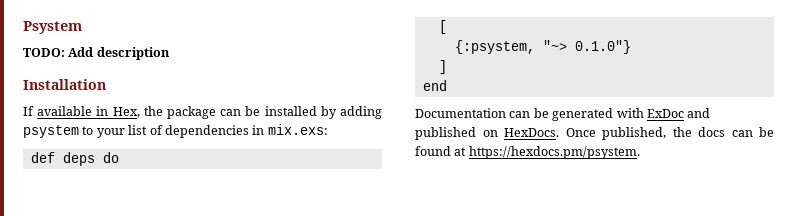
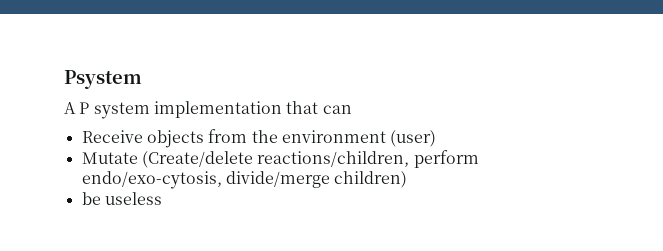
- TODO: Add description
- Installation
- If available in Hex, the package can be installed by adding psystem to your list of dependencies in mix.exs:
- def deps do
- [
- {:psystem, "~> 0.1.0"}
- ]
- end
- Documentation can be generated with ExDoc and published on HexDocs. Once published, the docs can be found at https://hexdocs.pm/psystem.
+ A P system implementation that can
+ Receive objects from the environment (user)
+ Mutate (Create/delete reactions/children, perform endo/exo-cytosis, divide/merge children)
+ be useless

